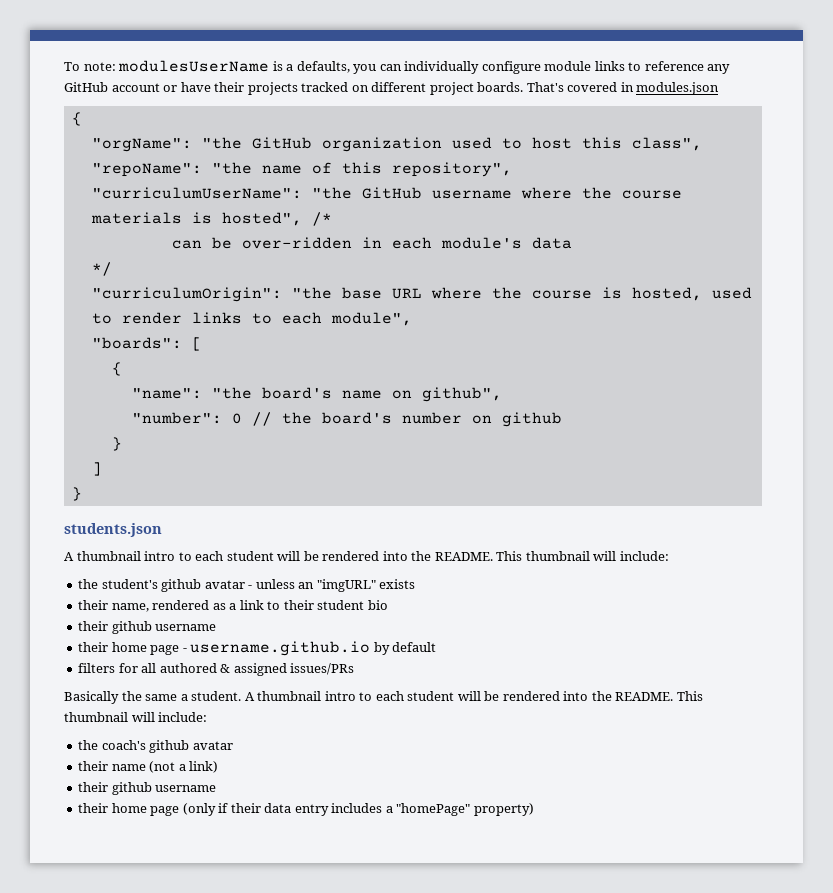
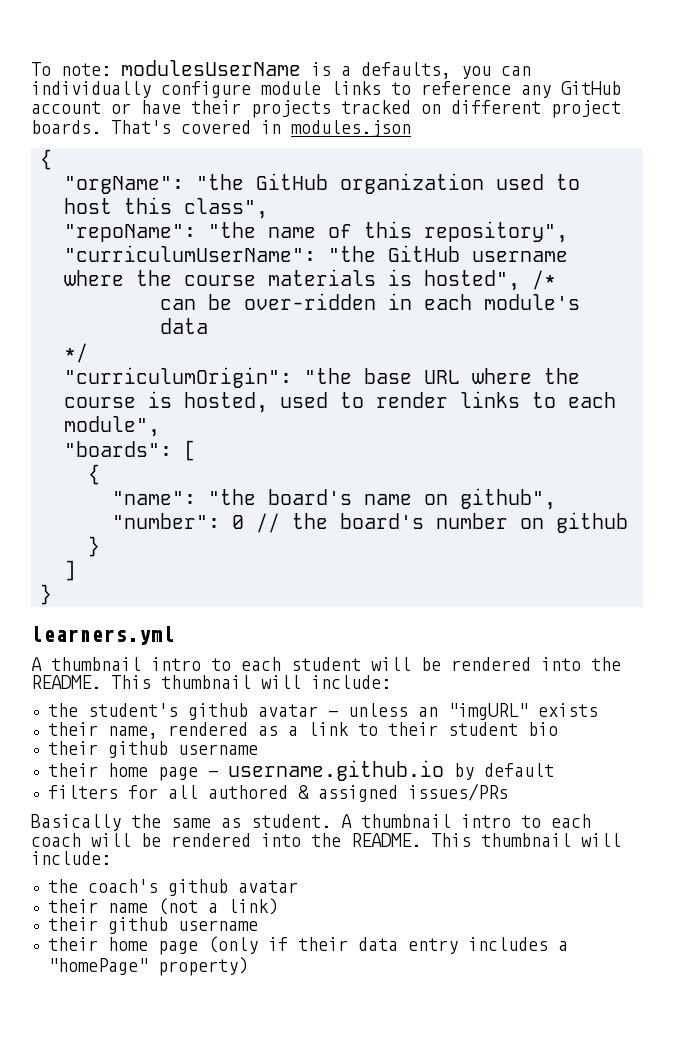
- students.json
+ learners.yml
- Basically the same a student. A thumbnail intro to each student will be rendered into the README.
+ Basically the same as student. A thumbnail intro to each coach will be rendered into the README.

